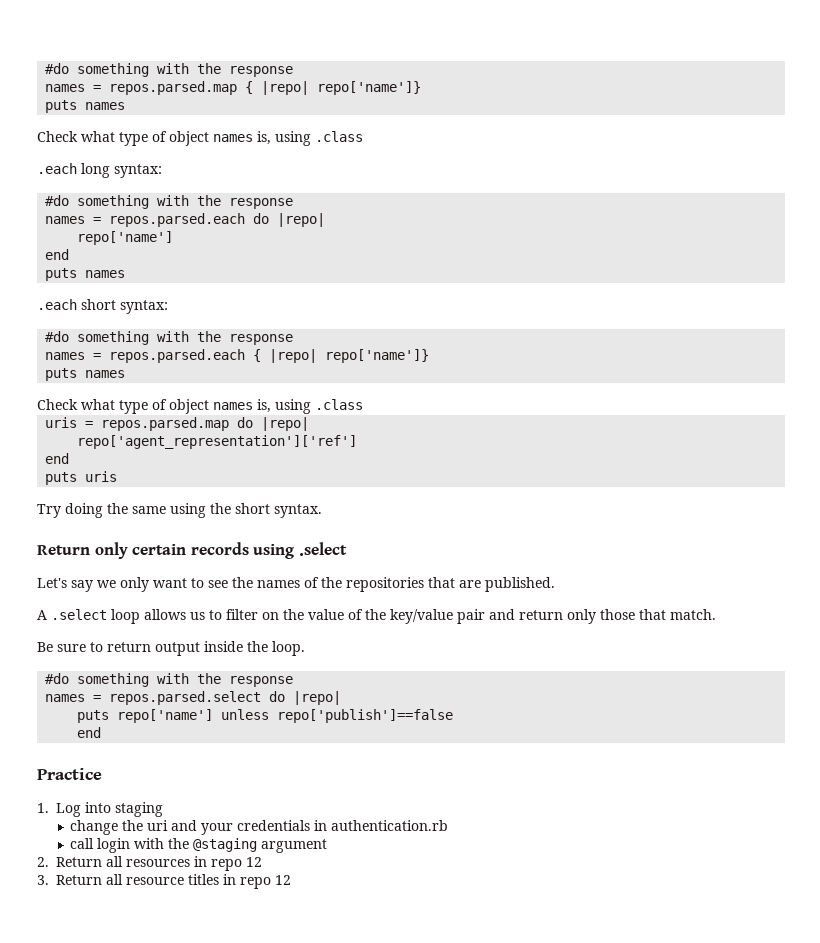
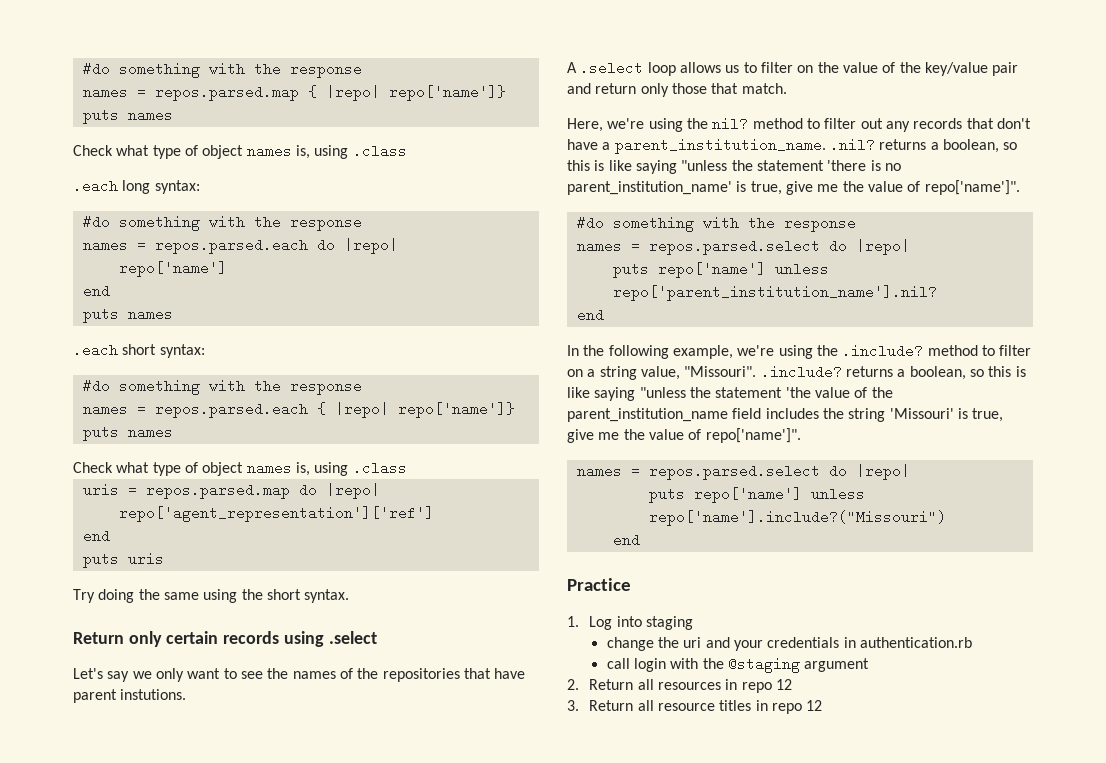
- Let's say we only want to see the names of the repositories that are published.
+ Let's say we only want to see the names of the repositories that have parent instutions.
- Be sure to return output inside the loop.
+ Here, we're using the nil? method to filter out any records that don't have a parent_institution_name. .nil? returns a boolean, so this is like saying "unless the statement 'there is no parent_institution_name' is true, give me the value of repo['name']".
- puts repo['name'] unless repo['publish']==false
+ puts repo['name'] unless repo['parent_institution_name'].nil?
+ end
+ In the following example, we're using the .include? method to filter on a string value, "Missouri". .include? returns a boolean, so this is like saying "unless the statement 'the value of the parent_institution_name field includes the string 'Missouri' is true, give me the value of repo['name']".
+ names = repos.parsed.select do |repo|
+ puts repo['name'] unless repo['name'].include?("Missouri")

